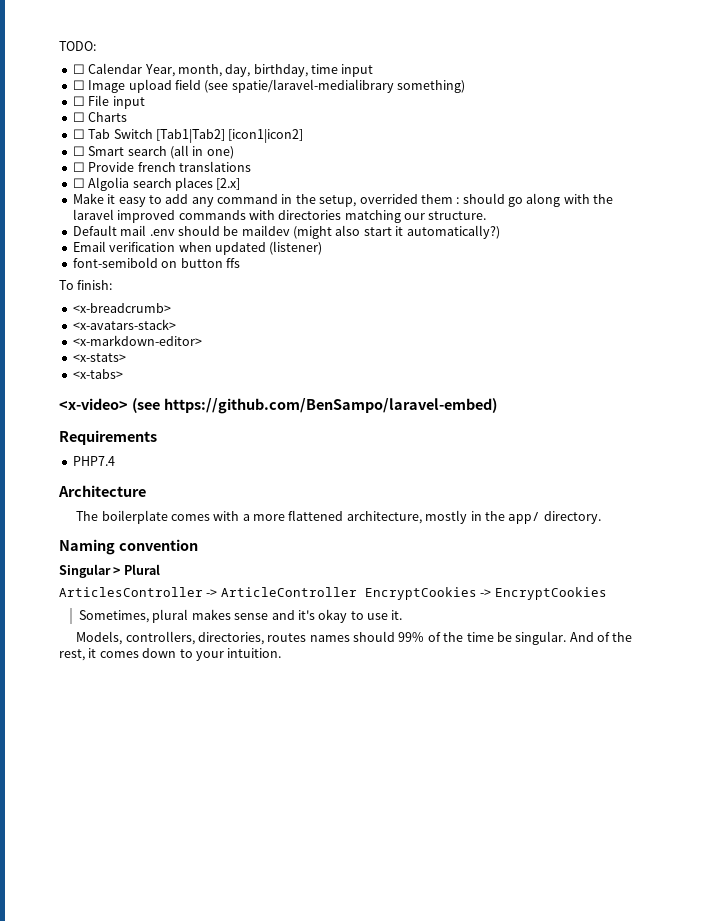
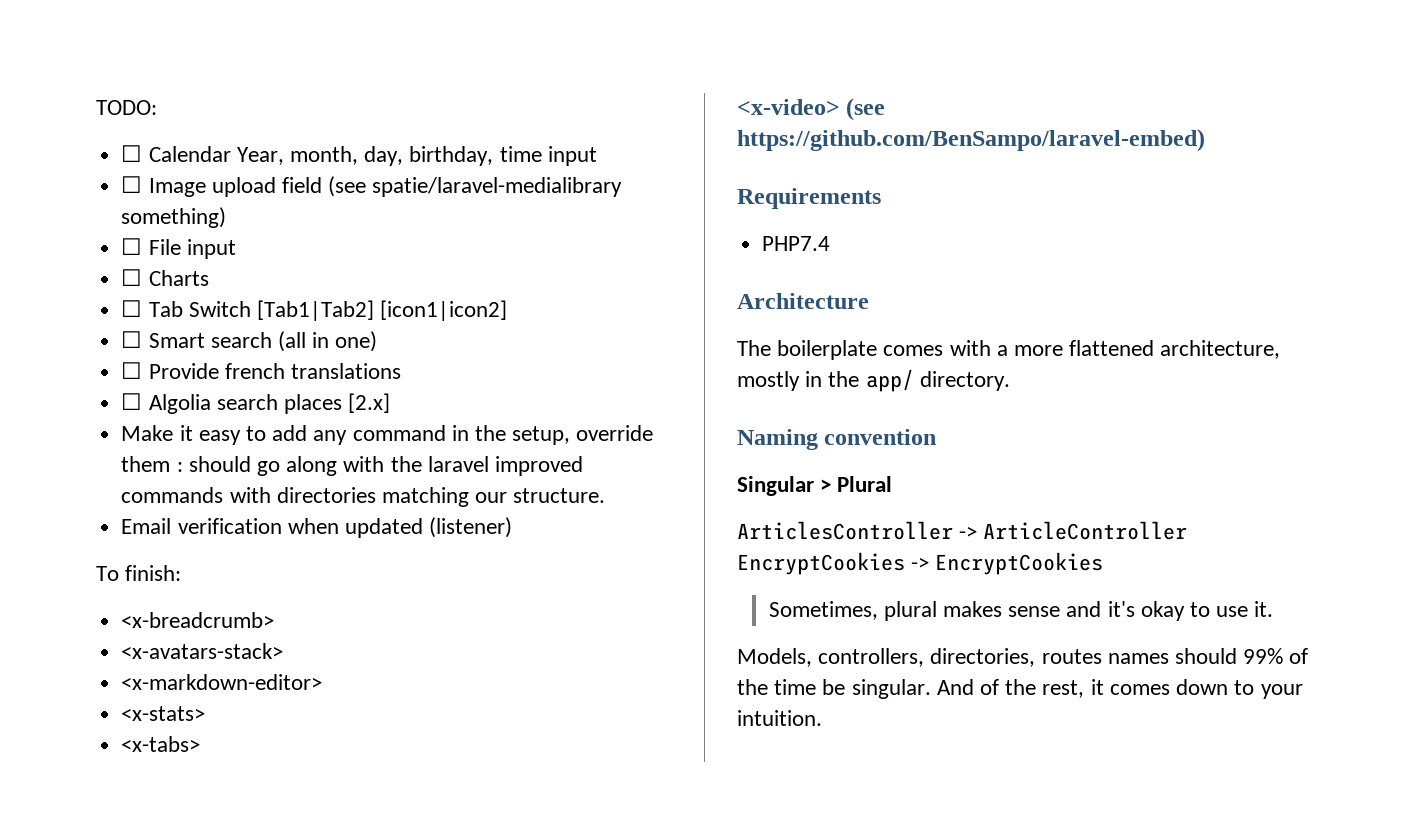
- Make it easy to add any command in the setup, overrided them : should go along with the laravel improved commands with directories matching our structure.
+ Make it easy to add any command in the setup, override them : should go along with the laravel improved commands with directories matching our structure.
- Default mail .env should be maildev (might also start it automatically?)
- font-semibold on button ffs

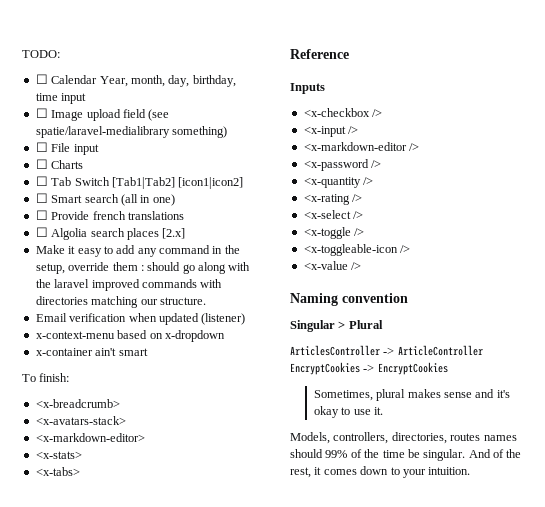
+ x-context-menu based on x-dropdown
+ x-container ain't smart
- <x-video> (see https://github.com/BenSampo/laravel-embed)
- Requirements
- PHP7.4
- Architecture
- The boilerplate comes with a more flattened architecture, mostly in the app/ directory.
+ Reference
+ Inputs
+ <x-checkbox />
+ <x-input />
+ <x-markdown-editor />
+ <x-password />
+ <x-quantity />
+ <x-rating />
+ <x-select />
+ <x-toggle />
+ <x-toggleable-icon />
+ <x-value />

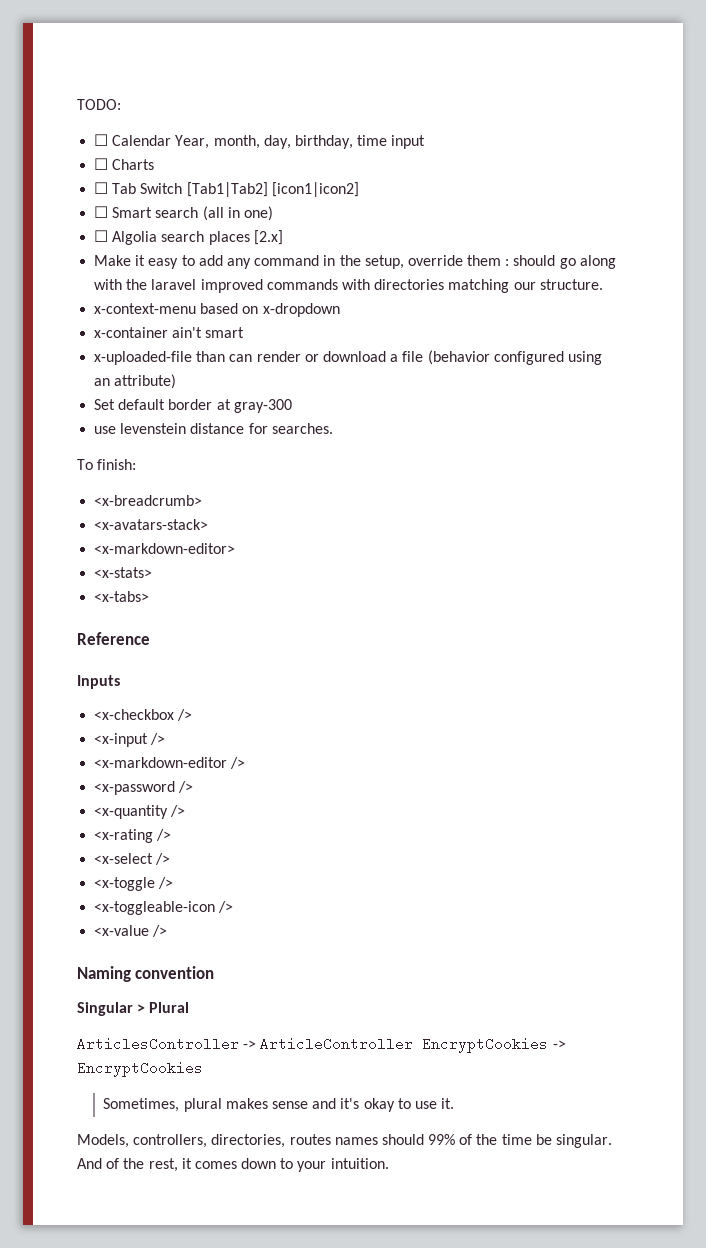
- ☐ Image upload field (see spatie/laravel-medialibrary something)
- ☐ File input
- ☐ Provide french translations
- Email verification when updated (listener)
+ x-uploaded-file than can render or download a file (behavior configured using an attribute)
+ Set default border at gray-300
+ use levenstein distance for searches.

